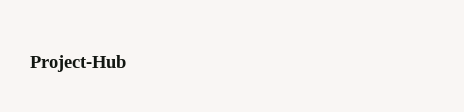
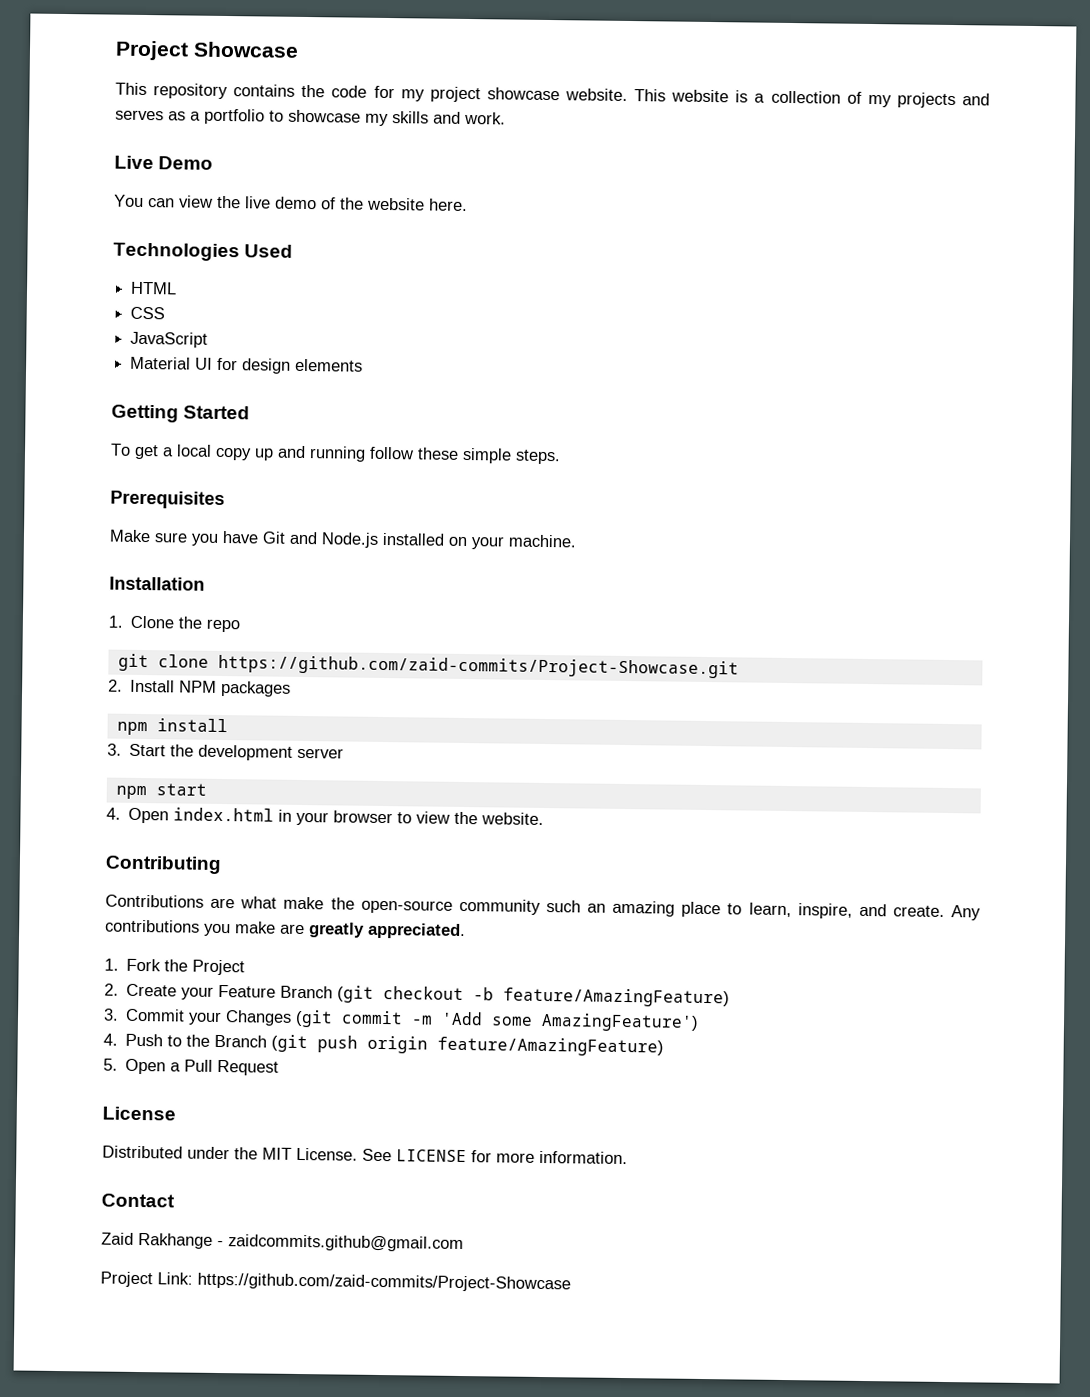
- Project-Hub
+ Project Showcase
+ This repository contains the code for my project showcase website. This website is a collection of my projects and serves as a portfolio to showcase my skills and work.
+ Live Demo
+ You can view the live demo of the website here.
+ Technologies Used
+ HTML
+ CSS
+ JavaScript
+ Material UI for design elements
+ Getting Started
+ To get a local copy up and running follow these simple steps.
+ Prerequisites
+ Make sure you have Git and Node.js installed on your machine.
+ Installation
+ 1. Clone the repo
+ git clone https://github.com/zaid-commits/Project-Showcase.git
+ 2. Install NPM packages
+ npm install
+ 3. Start the development server
+ npm start
+ 4. Open index.html in your browser to view the website.
+ Contributing
+ Contributions are what make the open-source community such an amazing place to learn, inspire, and create. Any contributions you make are greatly appreciated.
+ 1. Fork the Project
+ 2. Create your Feature Branch (git checkout -b feature/AmazingFeature)
+ 3. Commit your Changes (git commit -m 'Add some AmazingFeature')
+ 4. Push to the Branch (git push origin feature/AmazingFeature)
+ 5. Open a Pull Request
+ License
+ Distributed under the MIT License. See LICENSE for more information.
+ Contact
+ Zaid Rakhange - zaidcommits.github@gmail.com
+ Project Link: https://github.com/zaid-commits/Project-Showcase

